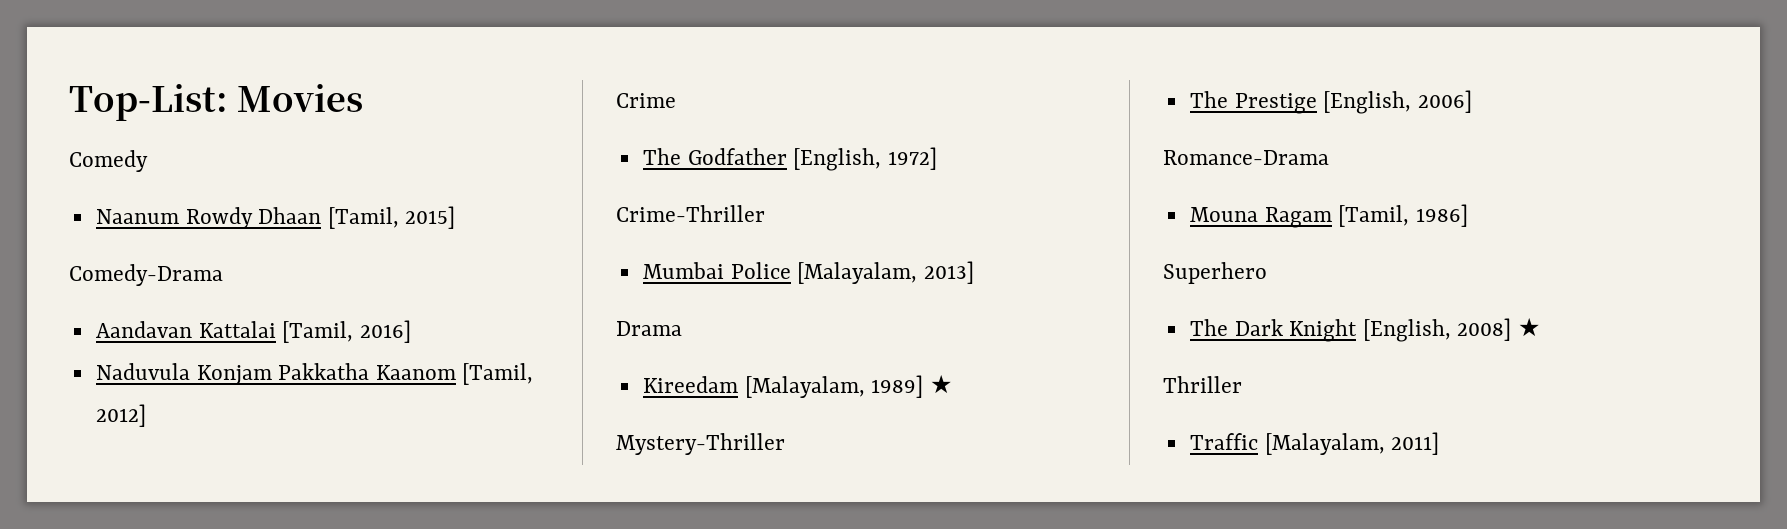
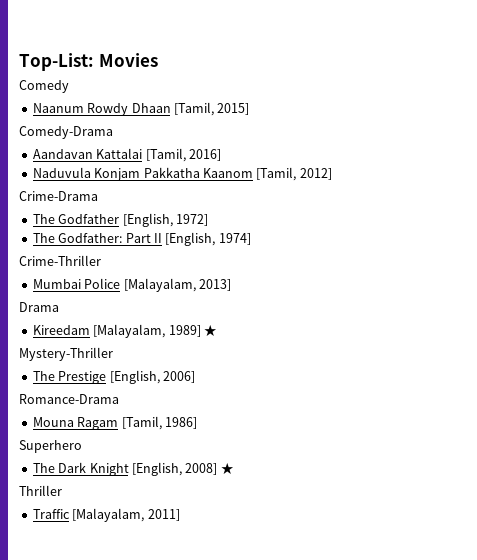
- Crime
+ Crime-Drama
+ The Godfather: Part II [English, 1974]

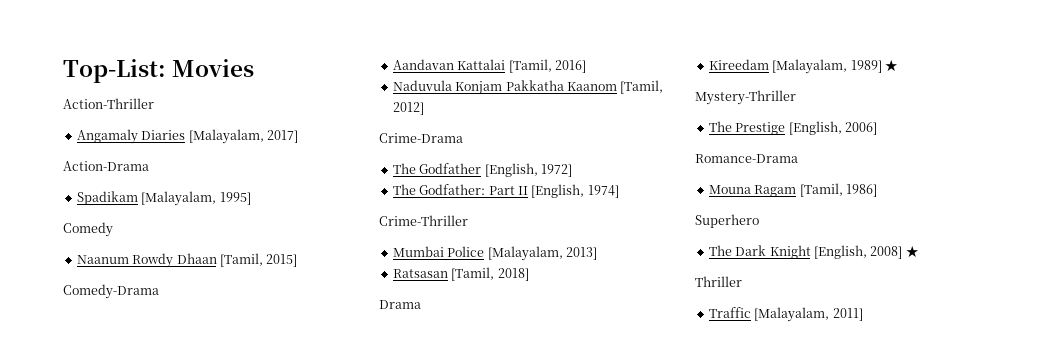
+ Action-Thriller
+ Angamaly Diaries [Malayalam, 2017]
+ Action-Drama
+ Spadikam [Malayalam, 1995]
+ Ratsasan [Tamil, 2018]

